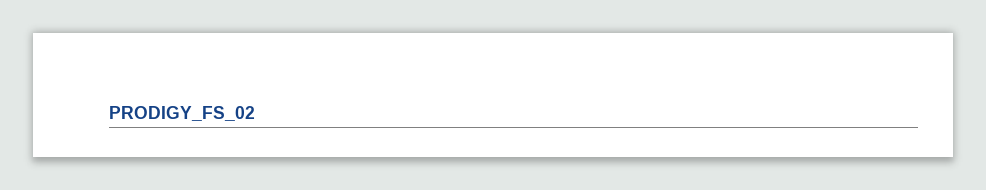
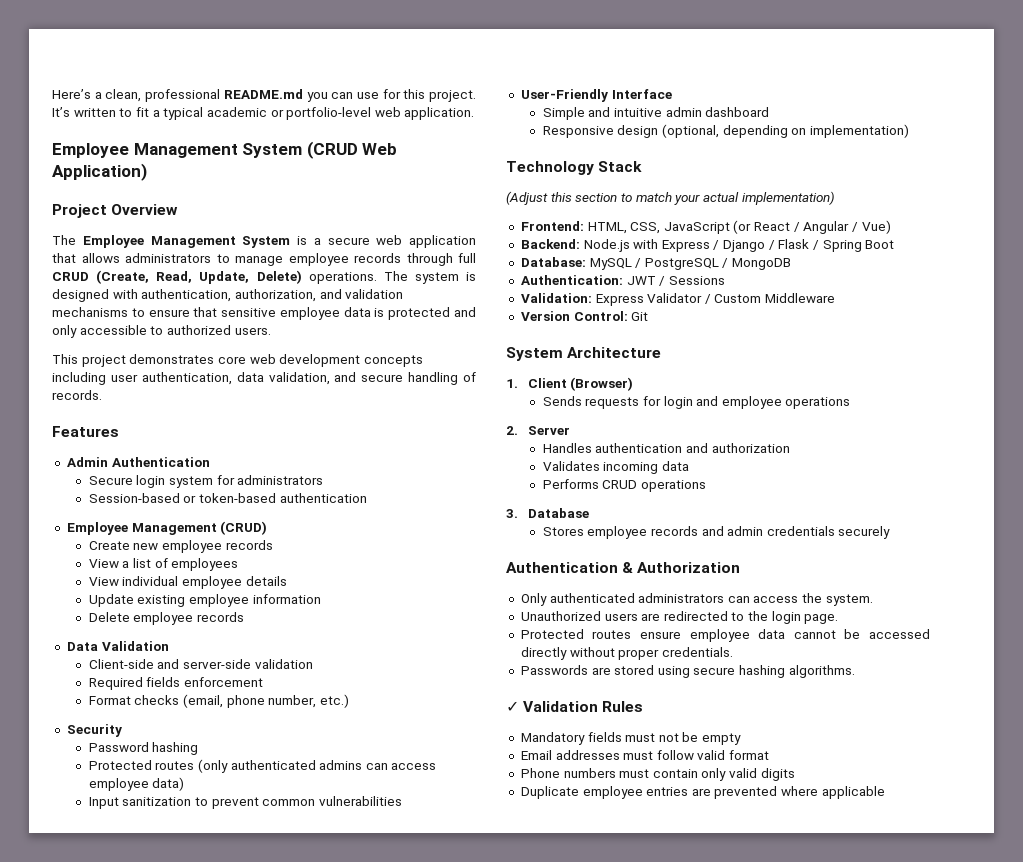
- PRODIGY_FS_02
+ Here’s a clean, professional README.md you can use for this project. It’s written to fit a typical academic or portfolio-level web application.
+ Employee Management System (CRUD Web Application)
+ Project Overview
+ The Employee Management System is a secure web application that allows administrators to manage employee records through full CRUD (Create, Read, Update, Delete) operations. The system is designed with authentication, authorization, and validation mechanisms to ensure that sensitive employee data is protected and only accessible to authorized users.
+ This project demonstrates core web development concepts including user authentication, data validation, and secure handling of records.
+ Features
+ Admin Authentication
+ Secure login system for administrators
+ Session-based or token-based authentication
+ Employee Management (CRUD)
+ Create new employee records
+ View a list of employees
+ View individual employee details
+ Update existing employee information
+ Delete employee records
+ Data Validation
+ Client-side and server-side validation
+ Required fields enforcement
+ Format checks (email, phone number, etc.)
+ Security
+ Password hashing
+ Protected routes (only authenticated admins can access employee data)
+ Input sanitization to prevent common vulnerabilities
+ User-Friendly Interface
+ Simple and intuitive admin dashboard
+ Responsive design (optional, depending on implementation)
+ Technology Stack
+ (Adjust this section to match your actual implementation)
+ Frontend: HTML, CSS, JavaScript (or React / Angular / Vue)
+ Backend: Node.js with Express / Django / Flask / Spring Boot
+ Database: MySQL / PostgreSQL / MongoDB
+ Authentication: JWT / Sessions
+ Validation: Express Validator / Custom Middleware
+ Version Control: Git
+ System Architecture
+ 1. Client (Browser)
+ Sends requests for login and employee operations
+ 2. Server
+ Handles authentication and authorization
+ Validates incoming data
+ Performs CRUD operations
+ 3. Database
+ Stores employee records and admin credentials securely
+ Authentication & Authorization
+ Only authenticated administrators can access the system.
+ Unauthorized users are redirected to the login page.
+ Protected routes ensure employee data cannot be accessed directly without proper credentials.
+ Passwords are stored using secure hashing algorithms.
+ ✓ Validation Rules
+ Mandatory fields must not be empty
+ Email addresses must follow valid format
+ Phone numbers must contain only valid digits
+ Duplicate employee entries are prevented where applicable

